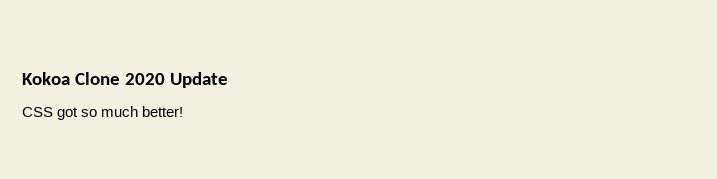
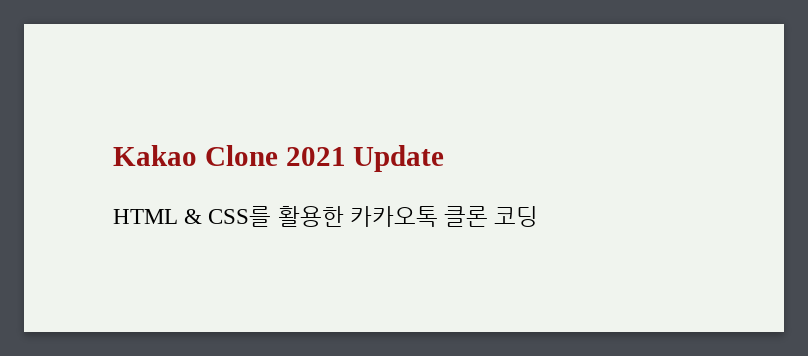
- Kokoa Clone 2020 Update
- CSS got so much better!
+ Kakao Clone 2021 Update
+ HTML & CSS를 활용한 카카오톡 클론 코딩

